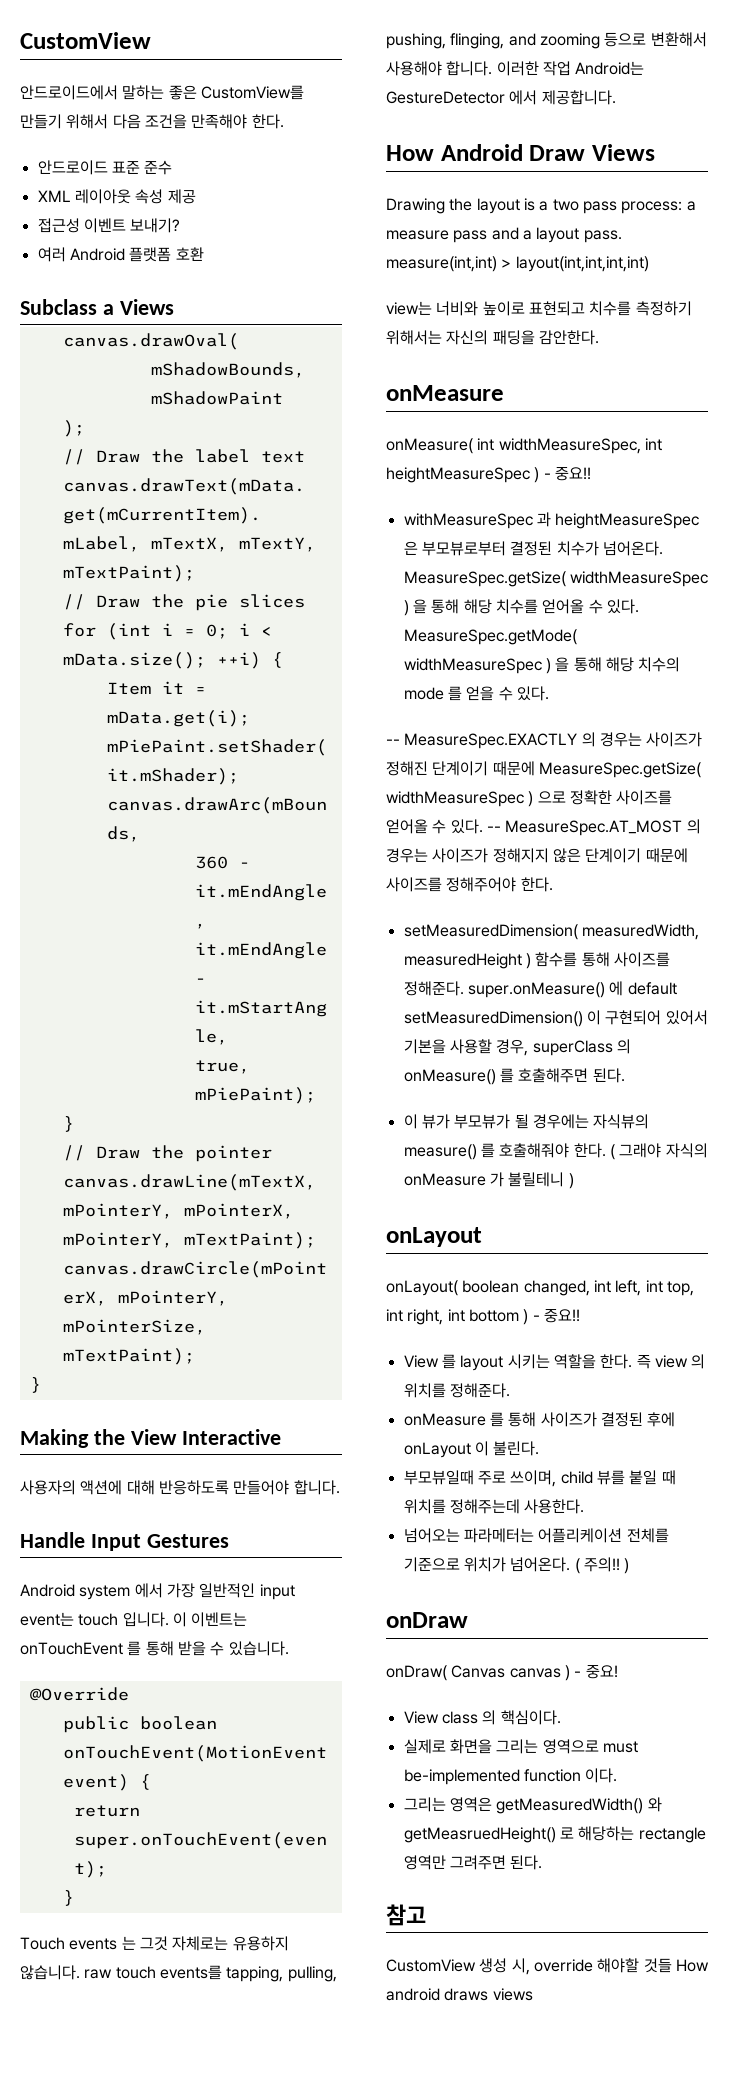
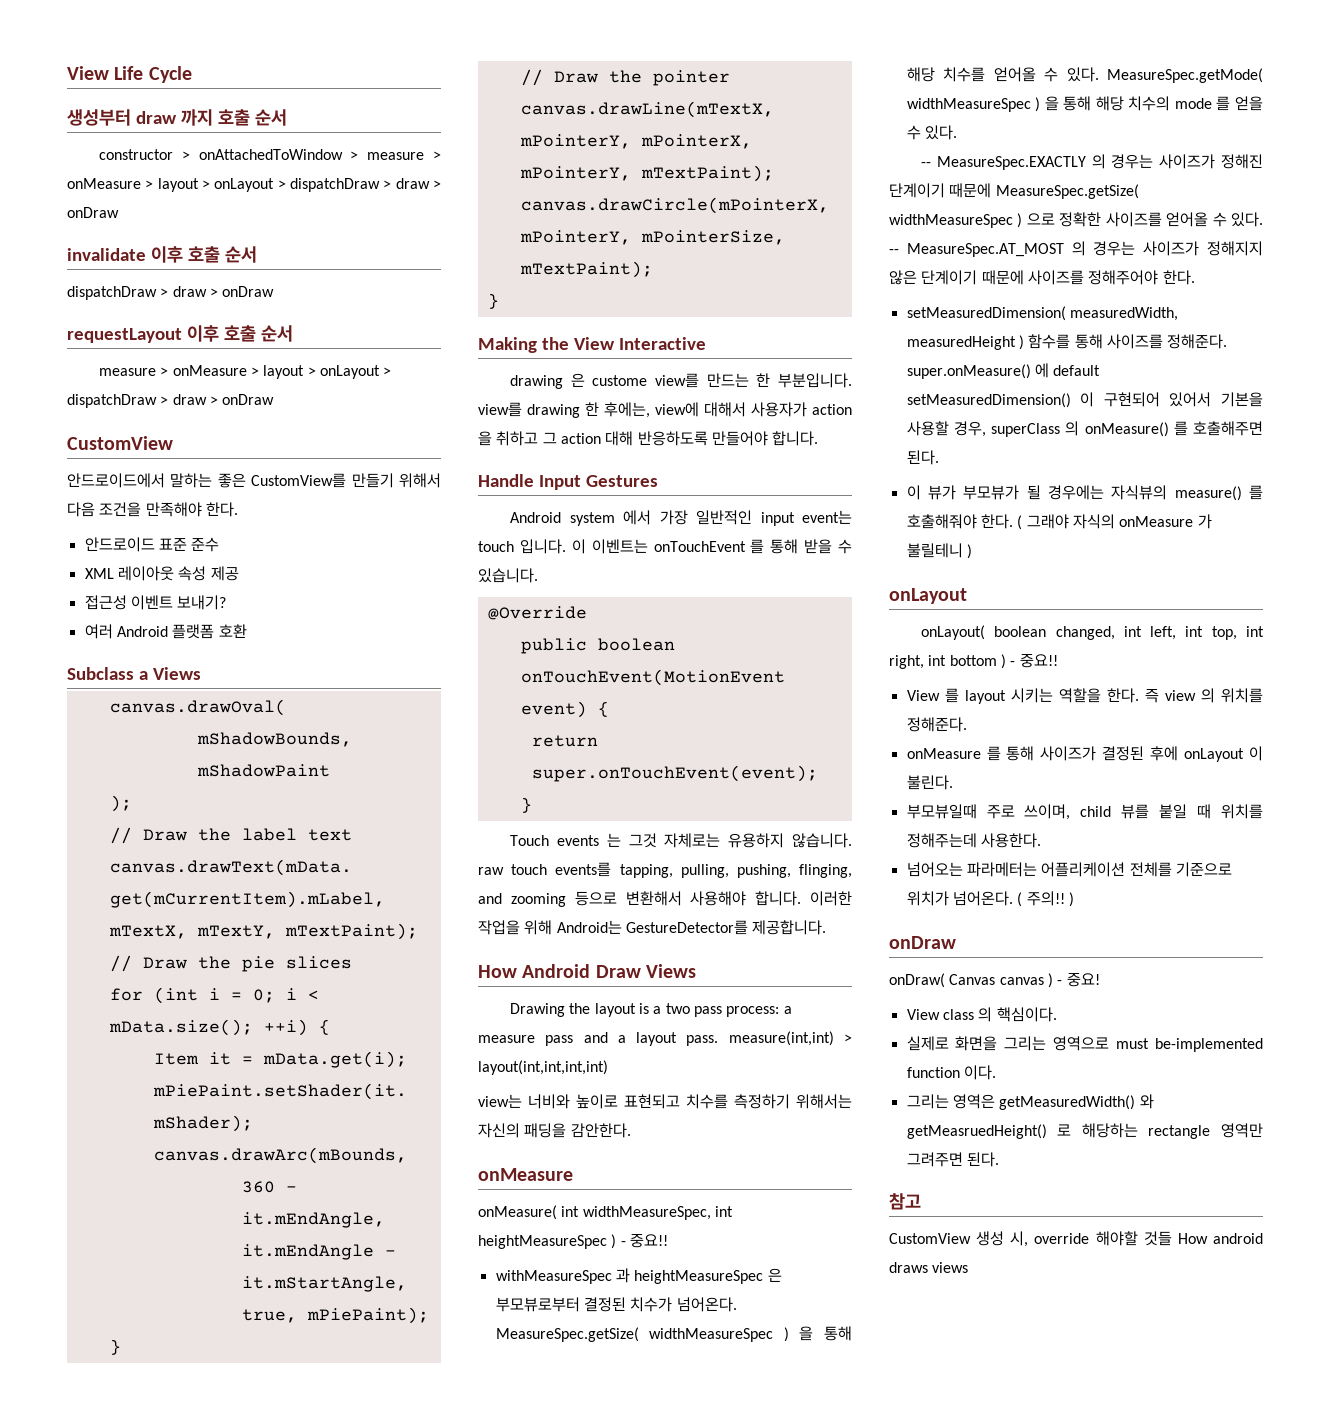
+ View Life Cycle
+ 생성부터 draw 까지 호출 순서
+ constructor > onAttachedToWindow > measure > onMeasure > layout > onLayout > dispatchDraw > draw > onDraw
+ invalidate 이후 호출 순서
+ dispatchDraw > draw > onDraw
+ requestLayout 이후 호출 순서
+ measure > onMeasure > layout > onLayout > dispatchDraw > draw > onDraw
- 사용자의 액션에 대해 반응하도록 만들어야 합니다.
+ drawing 은 custome view를 만드는 한 부분입니다. view를 drawing 한 후에는, view에 대해서 사용자가 action 을 취하고 그 action 대해 반응하도록 만들어야 합니다.
- 이러한 작업 Android는 GestureDetector 에서 제공합니다.
+ 이러한 작업을 위해 Android는 GestureDetector를 제공합니다.

